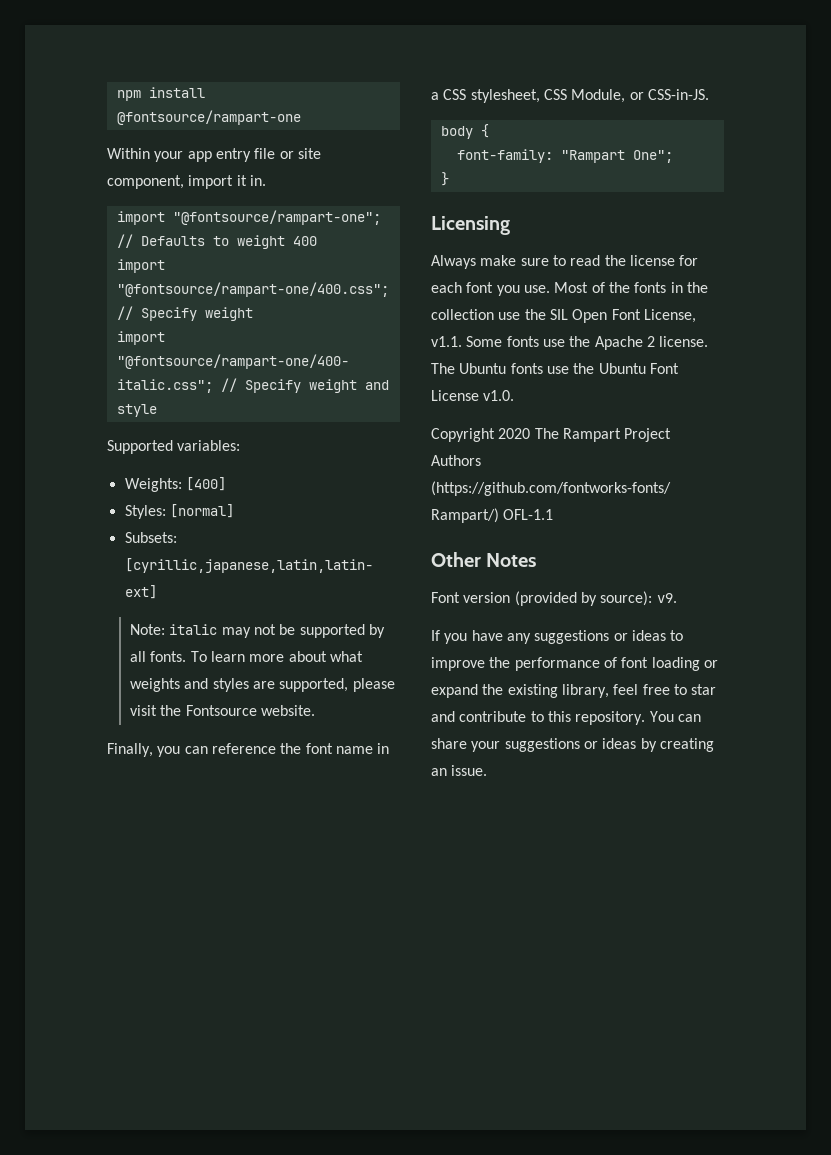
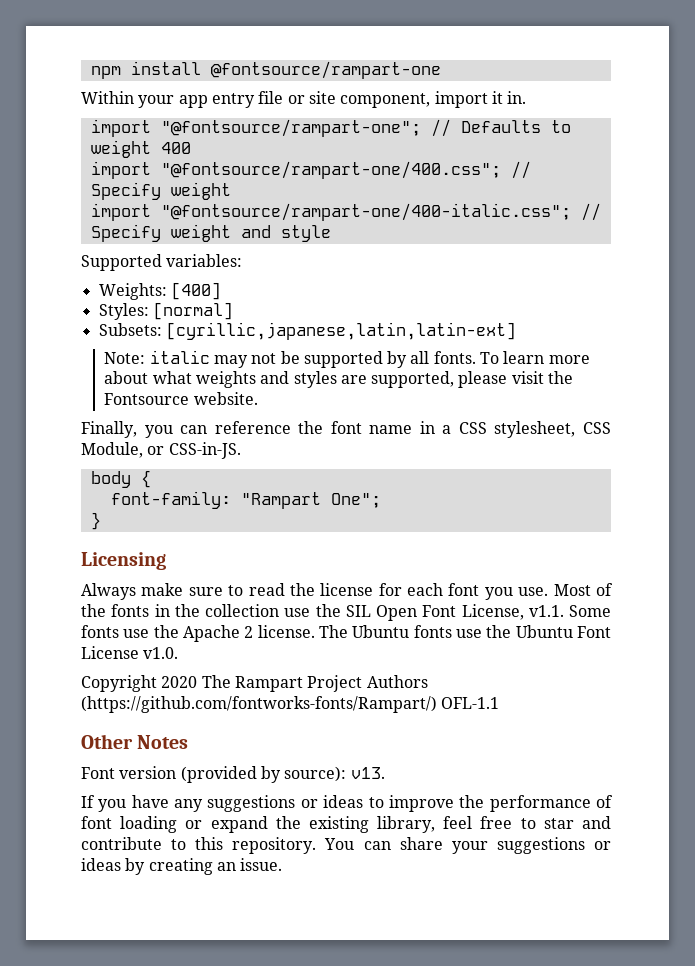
- Font version (provided by source): v9.
+ Font version (provided by source): v13.

